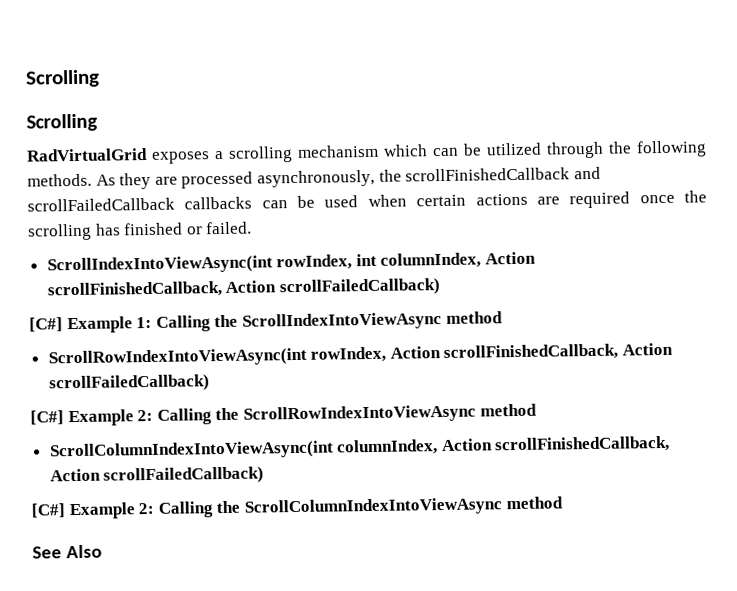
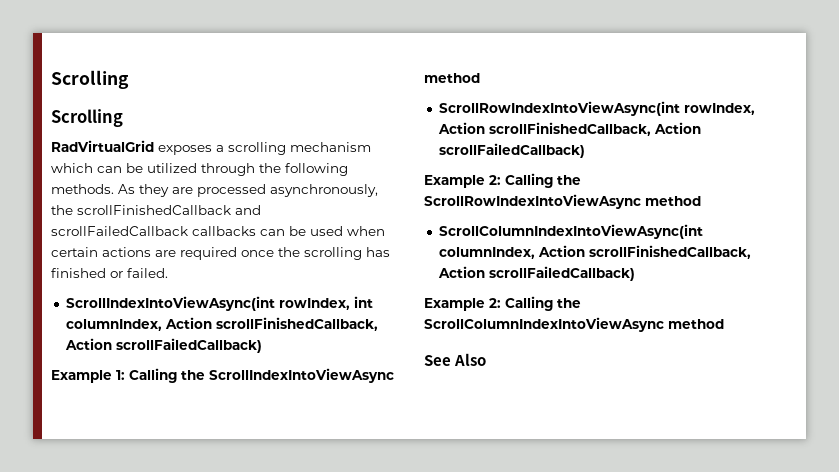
- [C#] Example 1: Calling the ScrollIndexIntoViewAsync method
+ Example 1: Calling the ScrollIndexIntoViewAsync method
- [C#] Example 2: Calling the ScrollRowIndexIntoViewAsync method
+ Example 2: Calling the ScrollRowIndexIntoViewAsync method
- [C#] Example 2: Calling the ScrollColumnIndexIntoViewAsync method
+ Example 2: Calling the ScrollColumnIndexIntoViewAsync method

